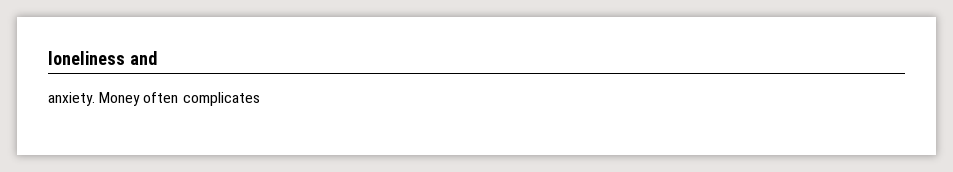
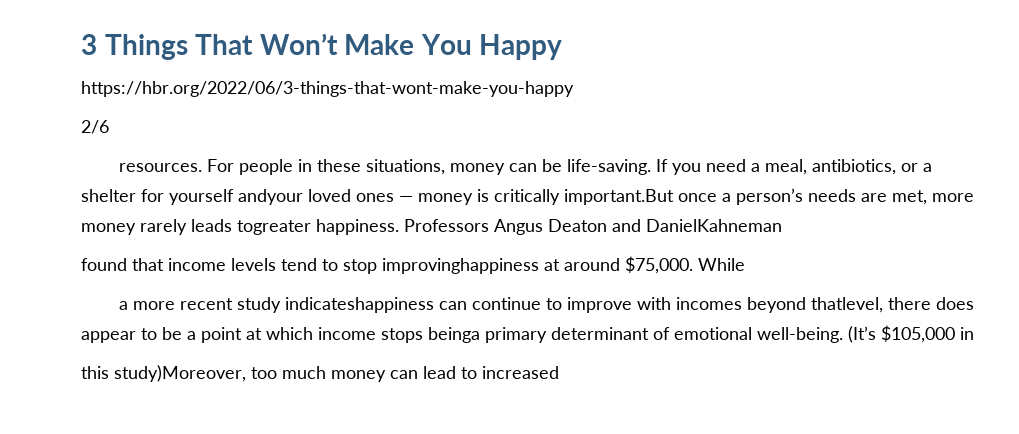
- loneliness and
- anxiety. Money often complicates
+ 3 Things That Won’t Make You Happy
+ https://hbr.org/2022/06/3-things-that-wont-make-you-happy
+ 2/6
+ resources. For people in these situations, money can be life-saving. If you need a meal, antibiotics, or a shelter for yourself andyour loved ones — money is critically important.But once a person’s needs are met, more money rarely leads togreater happiness. Professors Angus Deaton and DanielKahneman
+ found that income levels tend to stop improvinghappiness at around $75,000. While
+ a more recent study indicateshappiness can continue to improve with incomes beyond thatlevel, there does appear to be a point at which income stops beinga primary determinant of emotional well-being. (It’s $105,000 in
+ this study)Moreover, too much money can lead to increased

